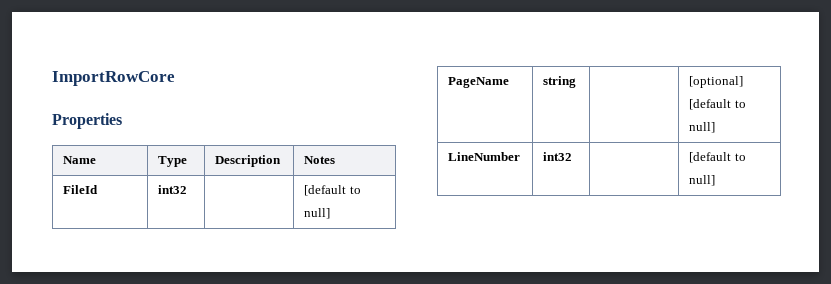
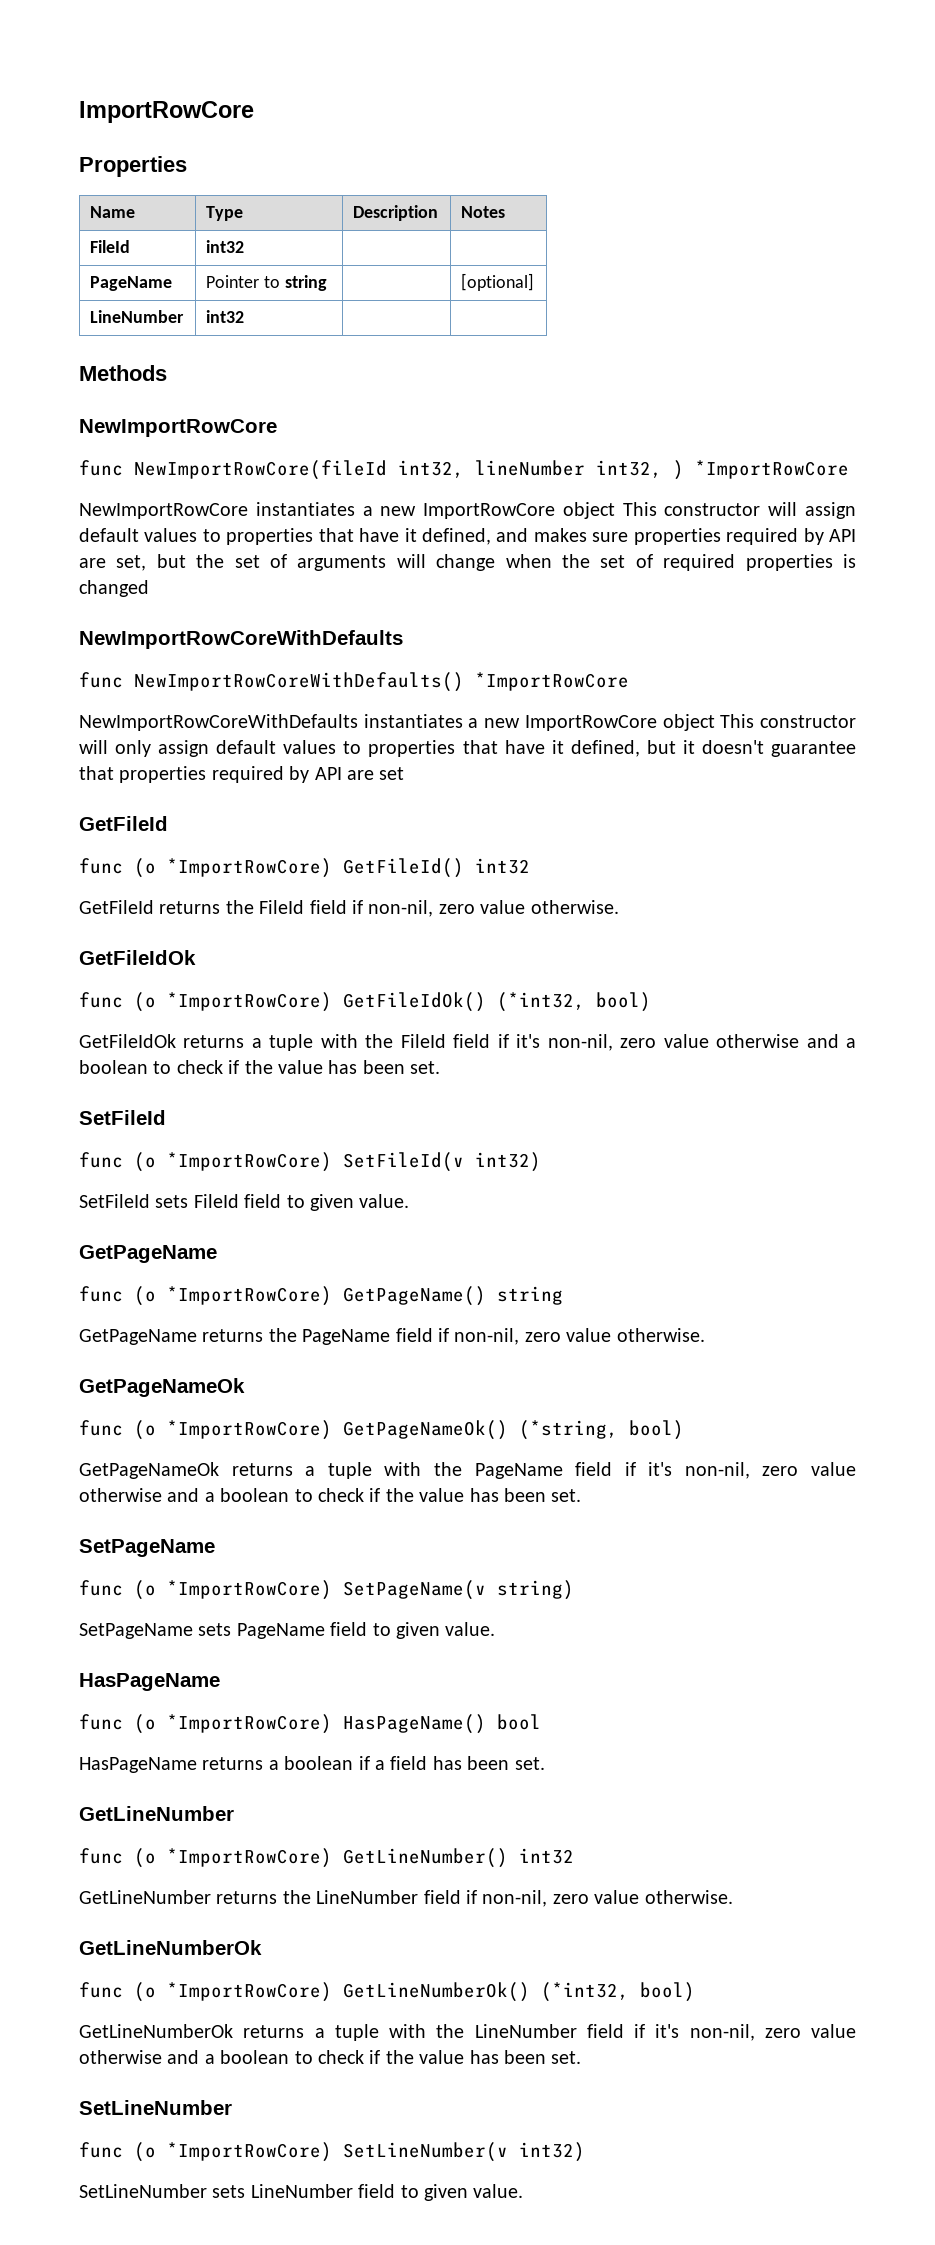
- FileId | int32 | | [default to null]
+ FileId | int32 | |
- PageName | string | | [optional] [default to null]
+ PageName | Pointer to string | | [optional]
- LineNumber | int32 | | [default to null]
+ LineNumber | int32 | |
+ Methods
+ NewImportRowCore
+ func NewImportRowCore(fileId int32, lineNumber int32, ) *ImportRowCore
+ NewImportRowCore instantiates a new ImportRowCore object This constructor will assign default values to properties that have it defined, and makes sure properties required by API are set, but the set of arguments will change when the set of required properties is changed
+ NewImportRowCoreWithDefaults
+ func NewImportRowCoreWithDefaults() *ImportRowCore
+ NewImportRowCoreWithDefaults instantiates a new ImportRowCore object This constructor will only assign default values to properties that have it defined, but it doesn't guarantee that properties required by API are set
+ GetFileId
+ func (o *ImportRowCore) GetFileId() int32
+ GetFileId returns the FileId field if non-nil, zero value otherwise.
+ GetFileIdOk
+ func (o *ImportRowCore) GetFileIdOk() (*int32, bool)
+ GetFileIdOk returns a tuple with the FileId field if it's non-nil, zero value otherwise and a boolean to check if the value has been set.
+ SetFileId
+ func (o *ImportRowCore) SetFileId(v int32)
+ SetFileId sets FileId field to given value.
+ GetPageName
+ func (o *ImportRowCore) GetPageName() string
+ GetPageName returns the PageName field if non-nil, zero value otherwise.
+ GetPageNameOk
+ func (o *ImportRowCore) GetPageNameOk() (*string, bool)
+ GetPageNameOk returns a tuple with the PageName field if it's non-nil, zero value otherwise and a boolean to check if the value has been set.
+ SetPageName
+ func (o *ImportRowCore) SetPageName(v string)
+ SetPageName sets PageName field to given value.
+ HasPageName
+ func (o *ImportRowCore) HasPageName() bool
+ HasPageName returns a boolean if a field has been set.
+ GetLineNumber
+ func (o *ImportRowCore) GetLineNumber() int32
+ GetLineNumber returns the LineNumber field if non-nil, zero value otherwise.
+ GetLineNumberOk
+ func (o *ImportRowCore) GetLineNumberOk() (*int32, bool)
+ GetLineNumberOk returns a tuple with the LineNumber field if it's non-nil, zero value otherwise and a boolean to check if the value has been set.
+ SetLineNumber
+ func (o *ImportRowCore) SetLineNumber(v int32)
+ SetLineNumber sets LineNumber field to given value.

